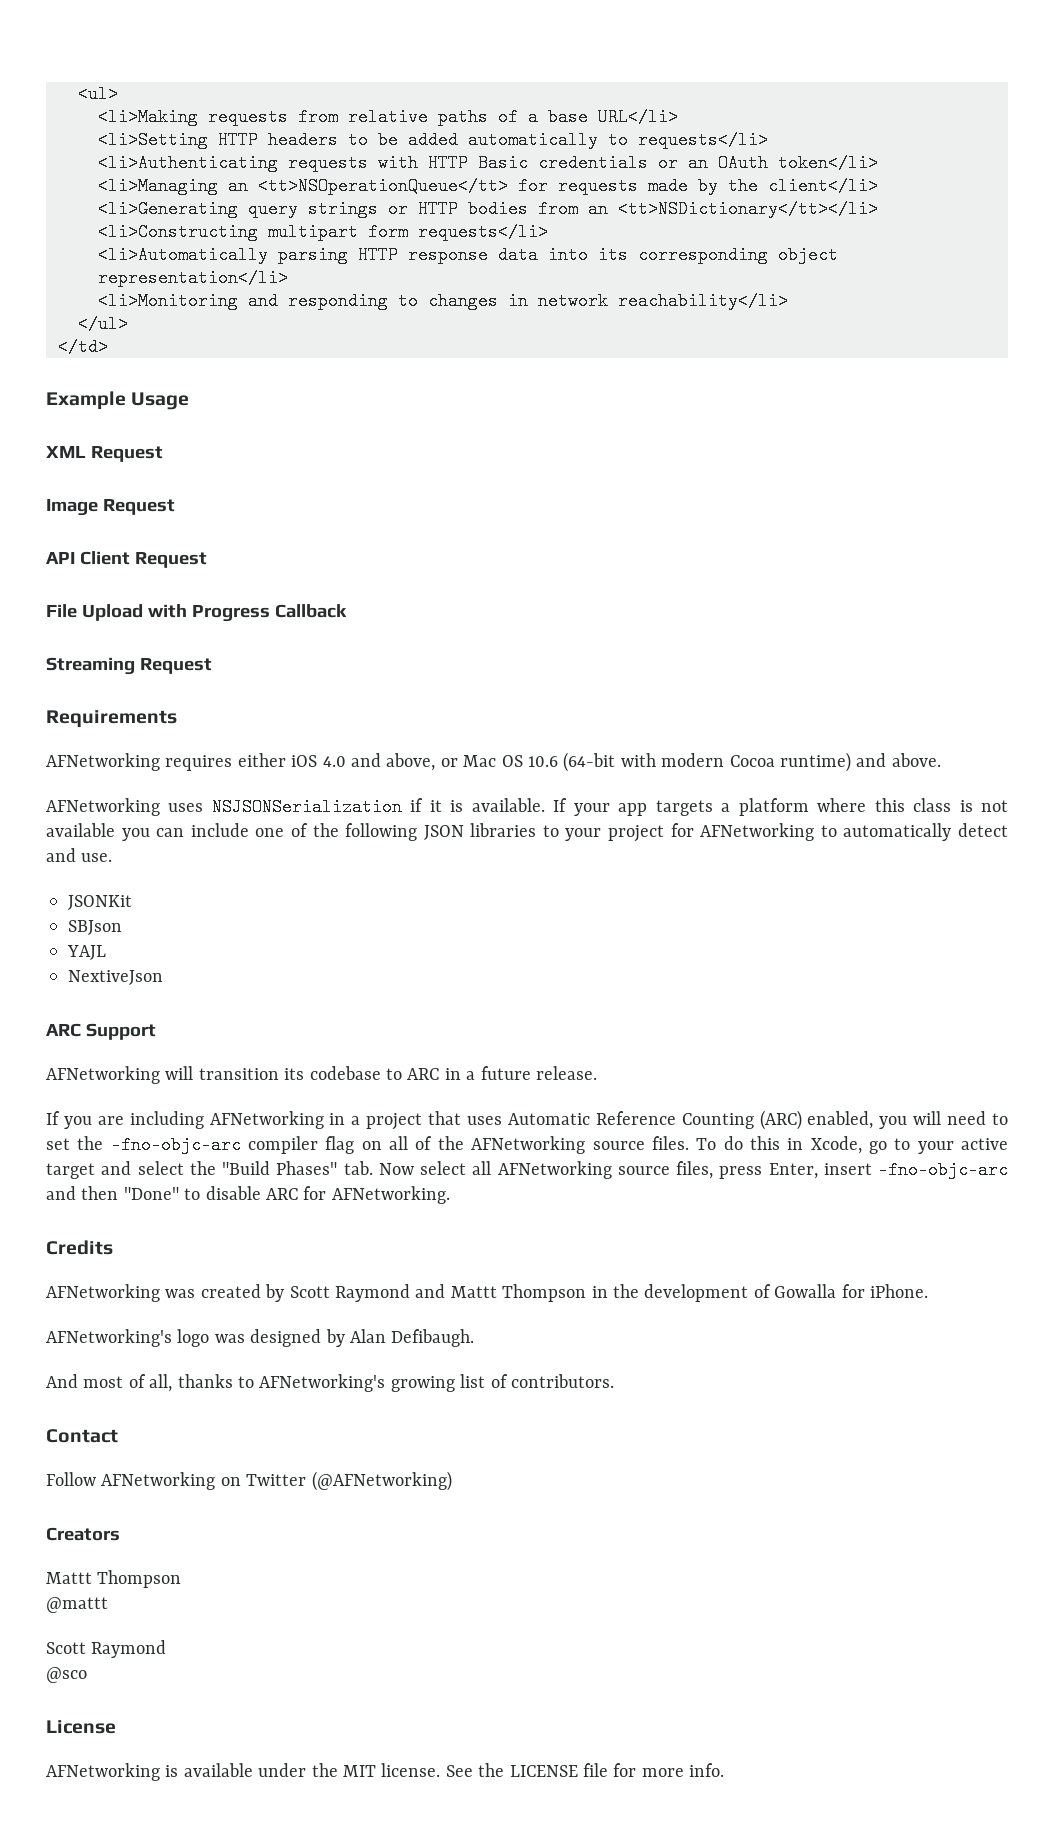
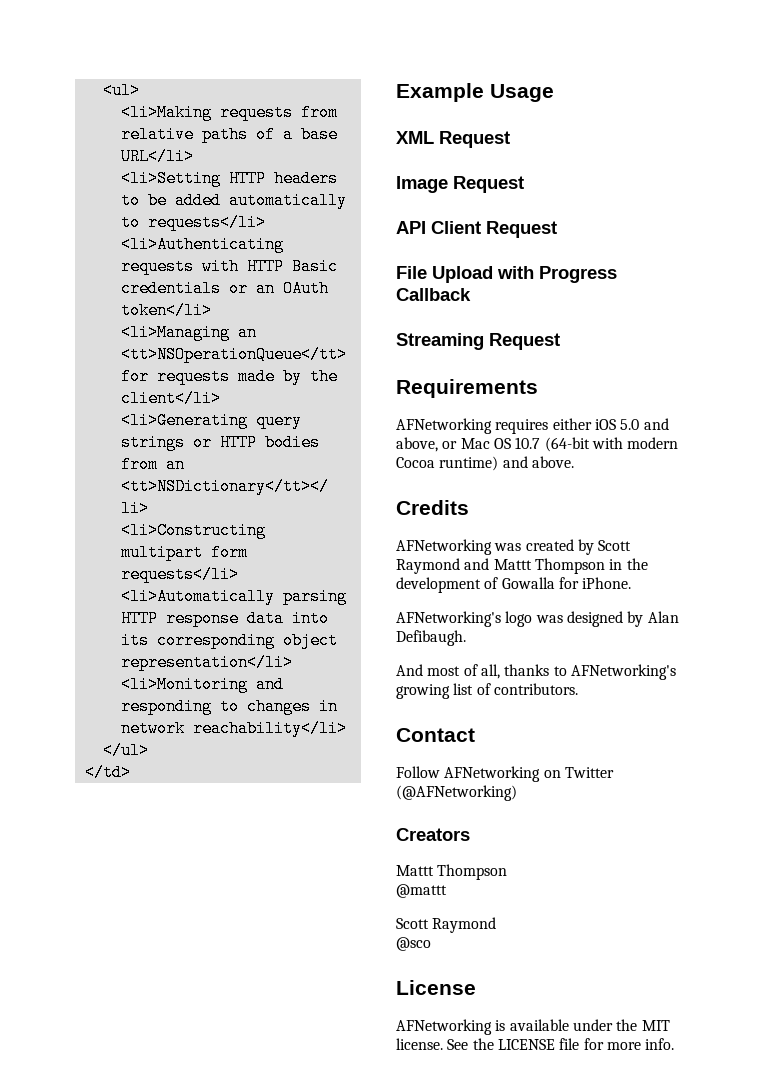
- AFNetworking requires either iOS 4.0 and above, or Mac OS 10.6 (64-bit with modern Cocoa runtime) and above.
+ AFNetworking requires either iOS 5.0 and above, or Mac OS 10.7 (64-bit with modern Cocoa runtime) and above.
- AFNetworking uses NSJSONSerialization if it is available. If your app targets a platform where this class is not available you can include one of the following JSON libraries to your project for AFNetworking to automatically detect and use.
- JSONKit
- SBJson
- YAJL
- NextiveJson
- ARC Support
- AFNetworking will transition its codebase to ARC in a future release.
- If you are including AFNetworking in a project that uses Automatic Reference Counting (ARC) enabled, you will need to set the -fno-objc-arc compiler flag on all of the AFNetworking source files. To do this in Xcode, go to your active target and select the "Build Phases" tab. Now select all AFNetworking source files, press Enter, insert -fno-objc-arc and then "Done" to disable ARC for AFNetworking.

